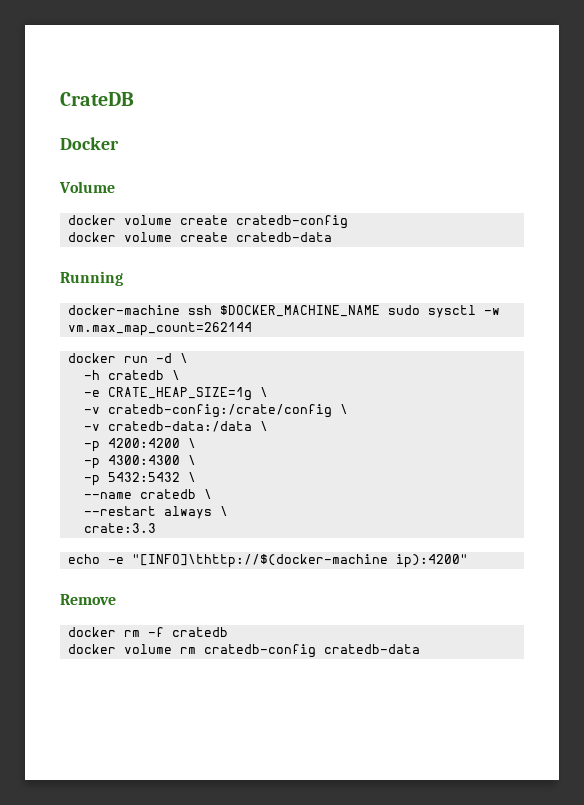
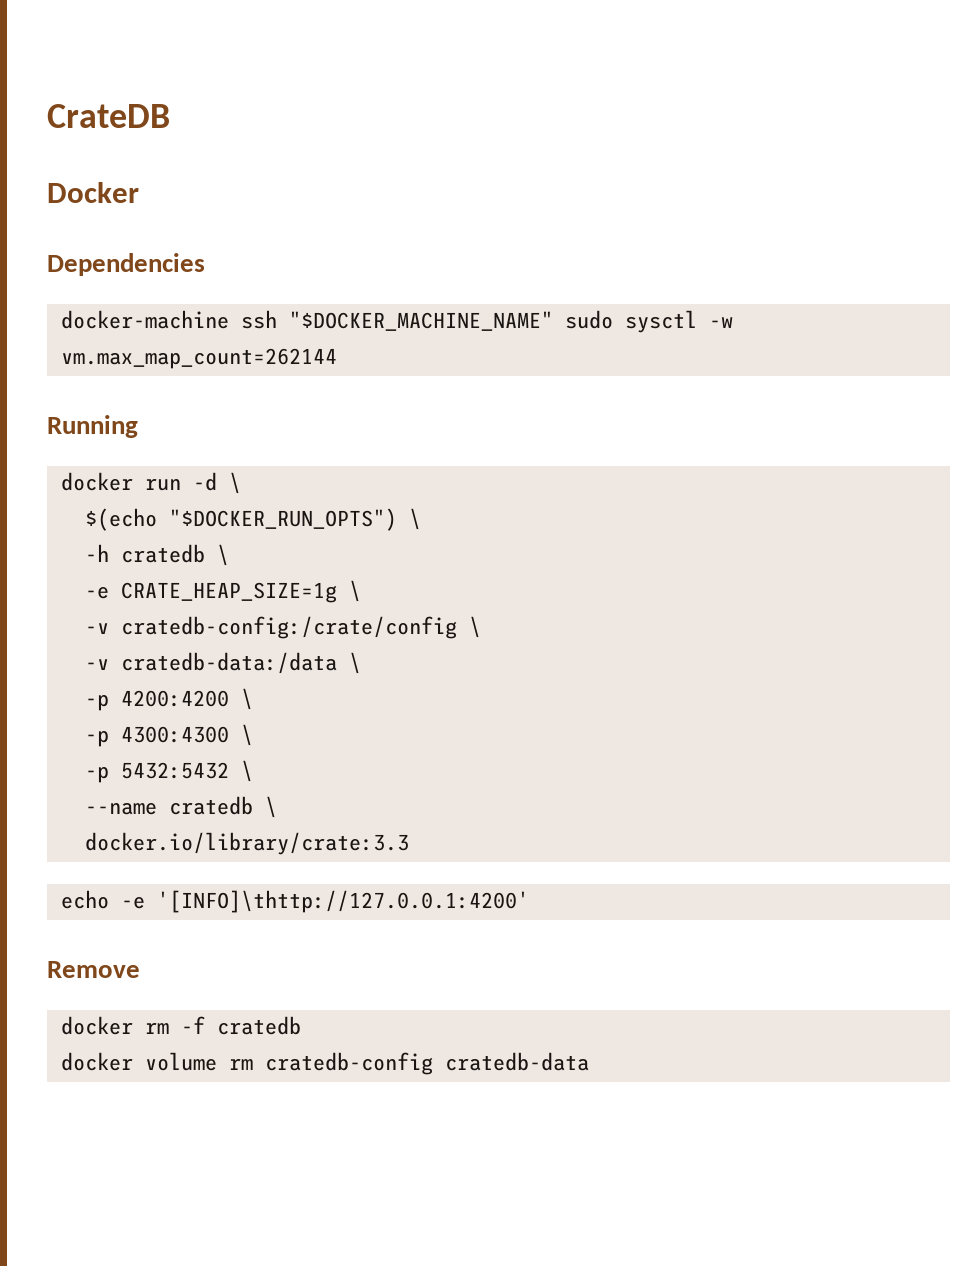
- Volume
- docker volume create cratedb-config
- docker volume create cratedb-data
- Running
+ Dependencies
- docker-machine ssh $DOCKER_MACHINE_NAME sudo sysctl -w vm.max_map_count=262144
+ docker-machine ssh "$DOCKER_MACHINE_NAME" sudo sysctl -w vm.max_map_count=262144
+ Running
+ $(echo "$DOCKER_RUN_OPTS") \
- --restart always \
- crate:3.3
+ docker.io/library/crate:3.3
- echo -e "[INFO]\thttp://$(docker-machine ip):4200"
+ echo -e '[INFO]\thttp://127.0.0.1:4200'

